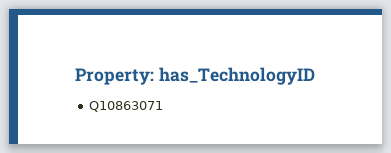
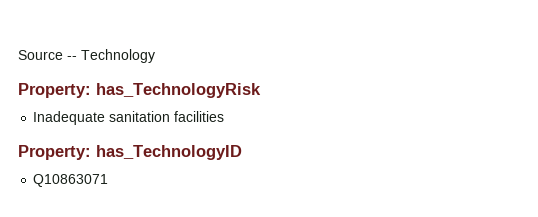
+ Source -- Technology
+ Property: has_TechnologyRisk
+ Inadequate sanitation facilities

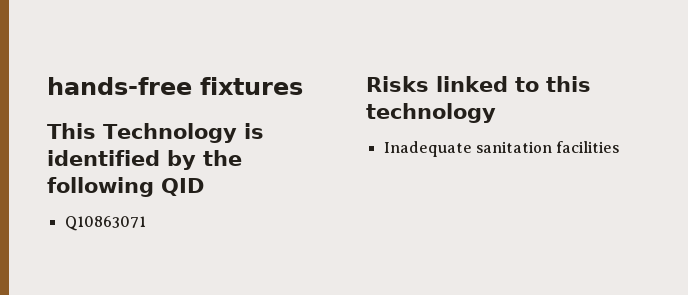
- Source -- Technology
- Property: has_TechnologyRisk
+ hands-free fixtures
+ This Technology is identified by the following QID
+ Q10863071
+ Risks linked to this technology
- Property: has_TechnologyID
- Q10863071

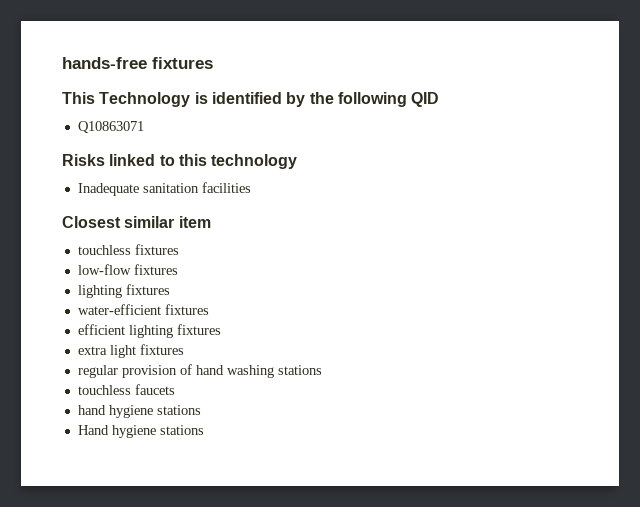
+ Closest similar item
+ touchless fixtures
+ low-flow fixtures
+ lighting fixtures
+ water-efficient fixtures
+ efficient lighting fixtures
+ extra light fixtures
+ regular provision of hand washing stations
+ touchless faucets
+ hand hygiene stations
+ Hand hygiene stations

